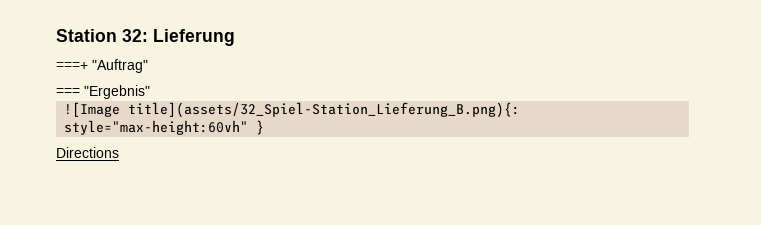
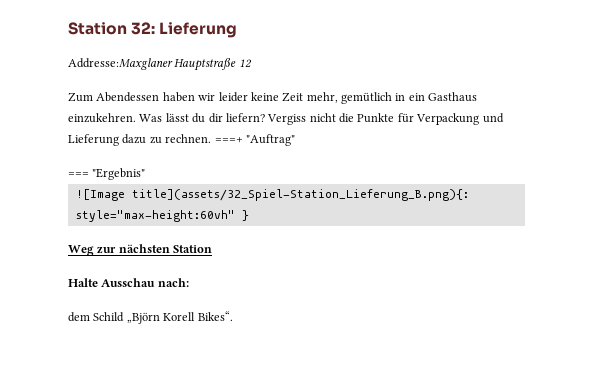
+ Addresse:Maxglaner Hauptstraße 12
+ Zum Abendessen haben wir leider keine Zeit mehr, gemütlich in ein Gasthaus einzukehren. Was lässt du dir liefern? Vergiss nicht die Punkte für Verpackung und Lieferung dazu zu rechnen.
- Directions
+ Weg zur nächsten Station
+ Halte Ausschau nach:
+ dem Schild „Björn Korell Bikes“.

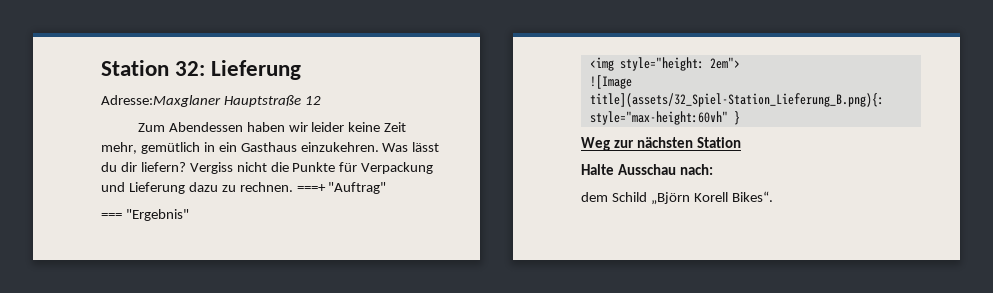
- Addresse:Maxglaner Hauptstraße 12
+ Adresse:Maxglaner Hauptstraße 12
+ <img style="height: 2em">

